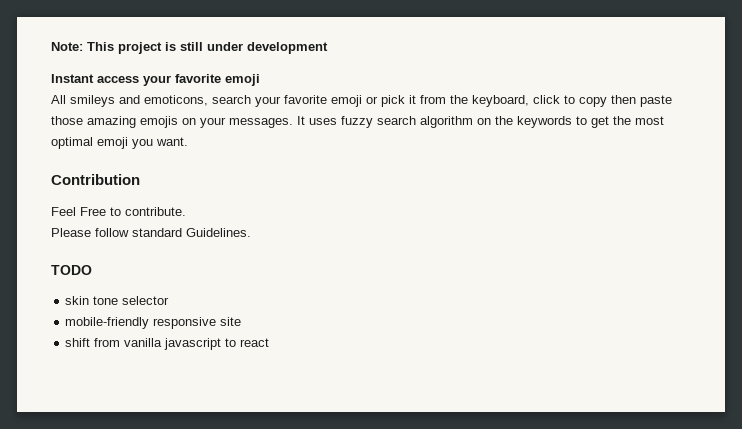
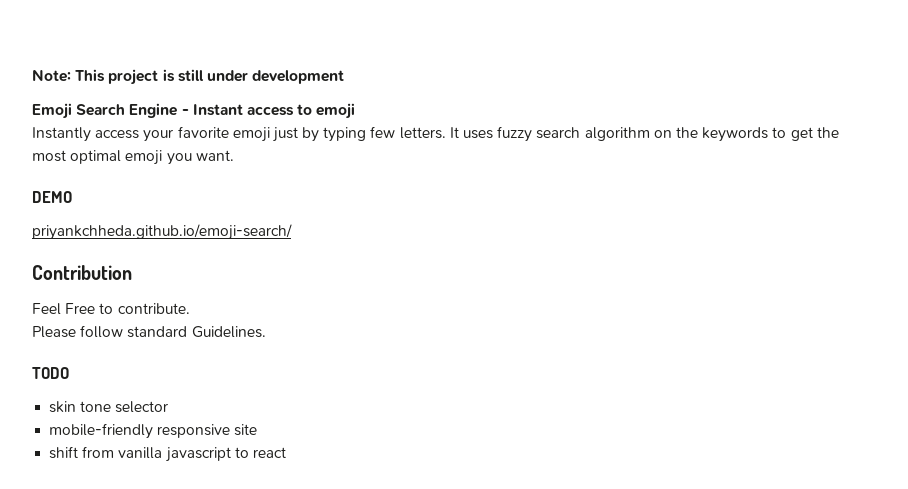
- Instant access your favorite emoji
- All smileys and emoticons, search your favorite emoji or pick it from the keyboard, click to copy then paste those amazing emojis on your messages.
+ Emoji Search Engine - Instant access to emoji
+ Instantly access your favorite emoji just by typing few letters.
+ DEMO
+ priyankchheda.github.io/emoji-search/

